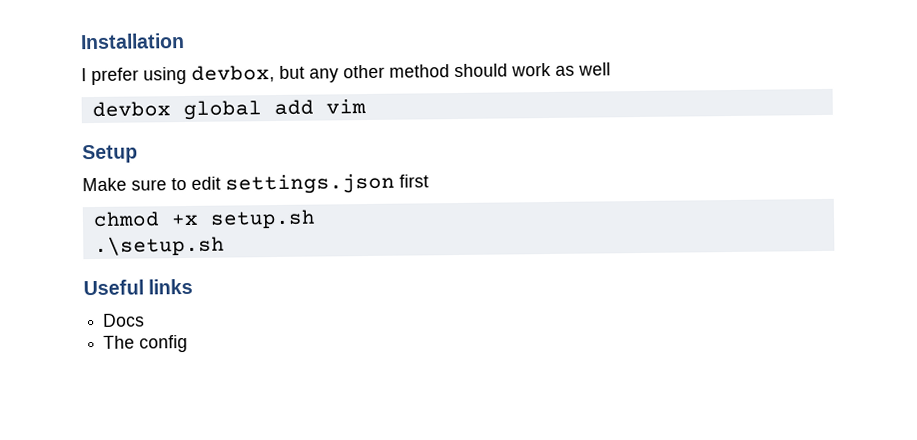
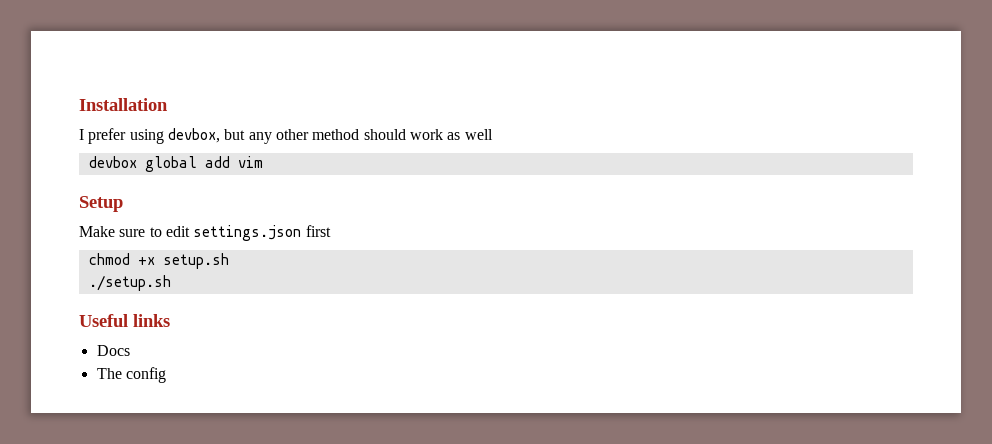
- .\setup.sh
+ ./setup.sh

